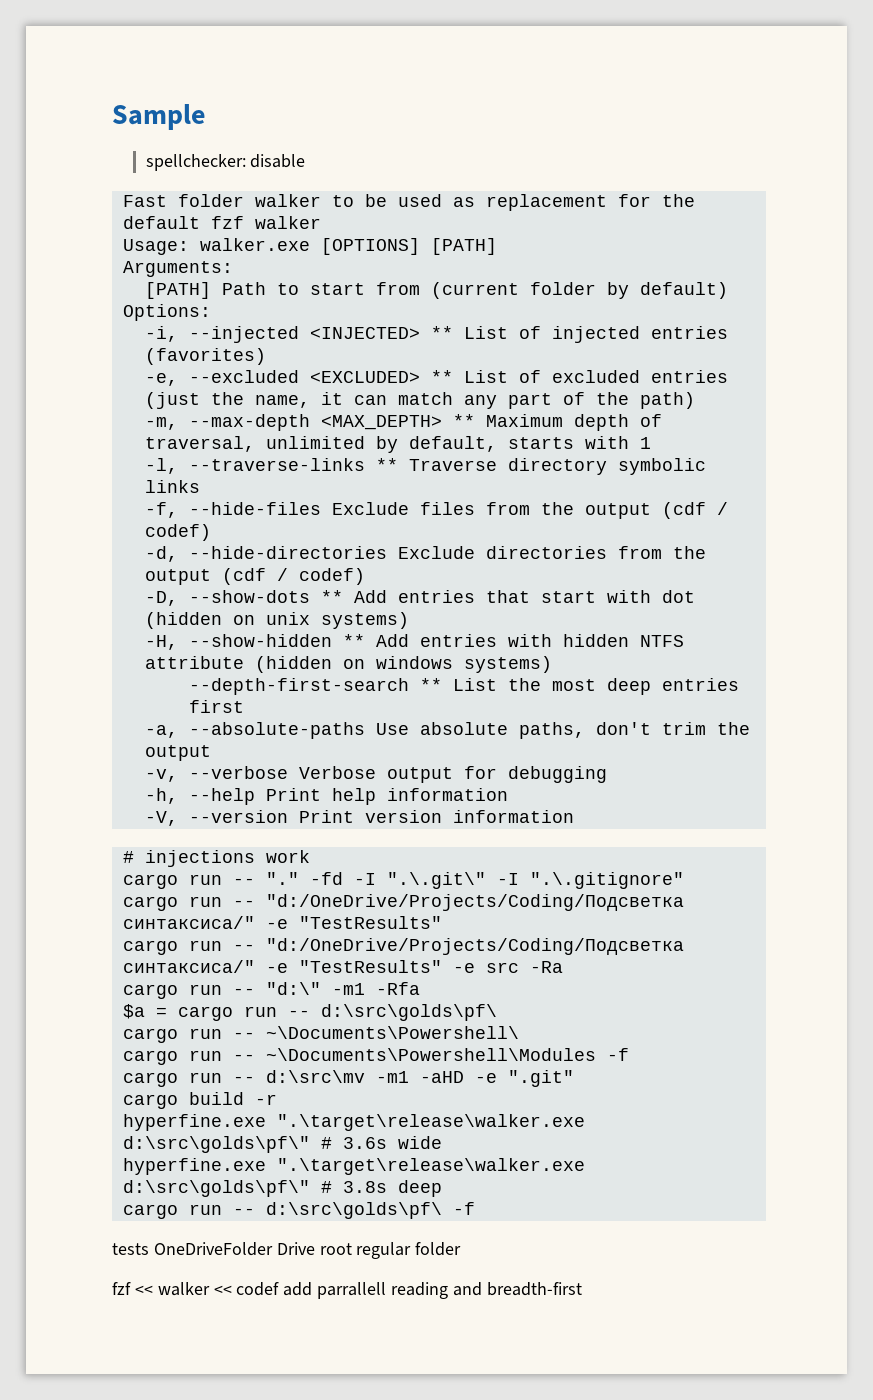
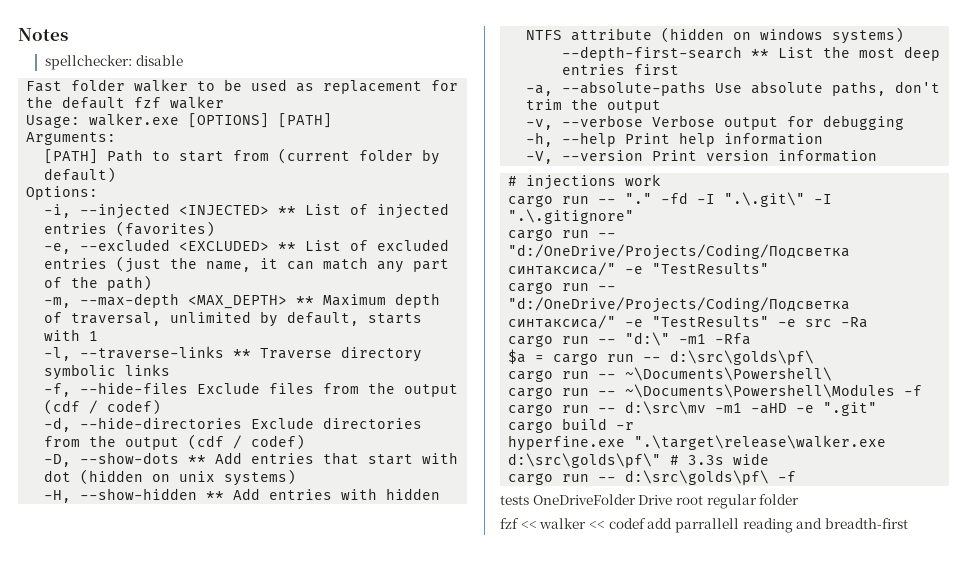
- Sample
+ Notes
- hyperfine.exe ".\target\release\walker.exe d:\src\golds\pf\" # 3.6s wide
+ hyperfine.exe ".\target\release\walker.exe d:\src\golds\pf\" # 3.3s wide
- hyperfine.exe ".\target\release\walker.exe d:\src\golds\pf\" # 3.8s deep

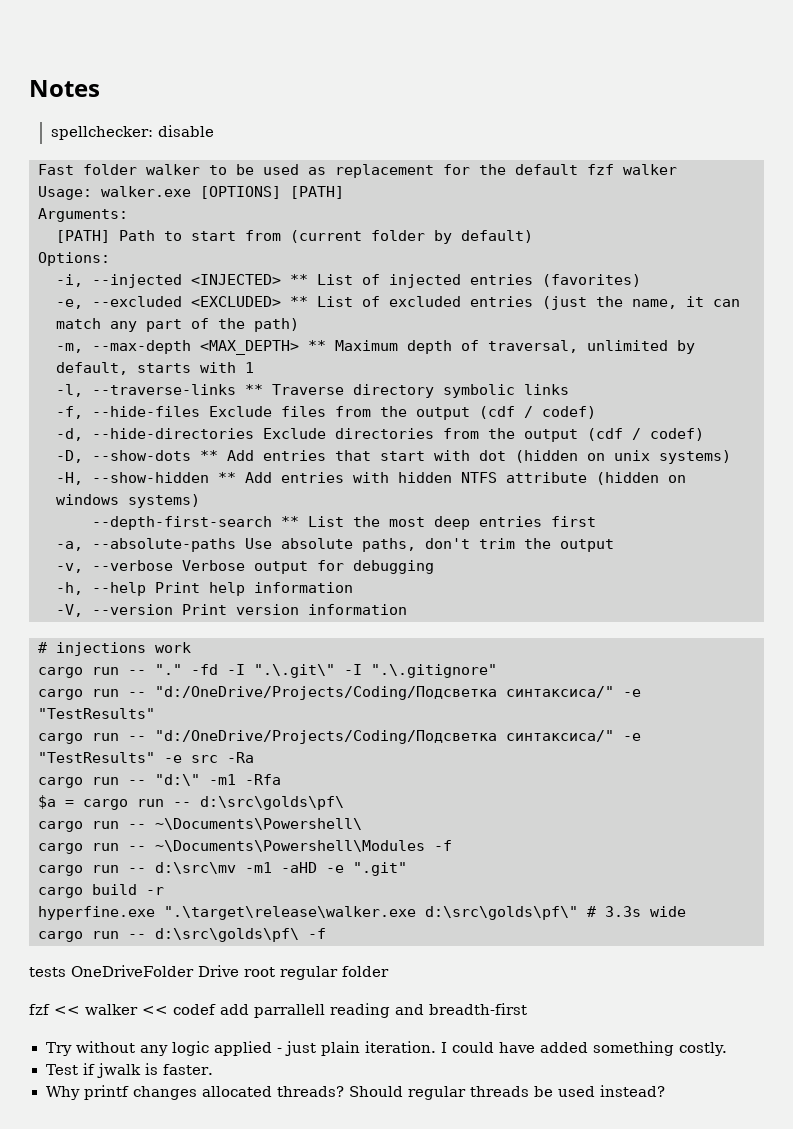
+ Try without any logic applied - just plain iteration. I could have added something costly.
+ Test if jwalk is faster.
+ Why printf changes allocated threads? Should regular threads be used instead?

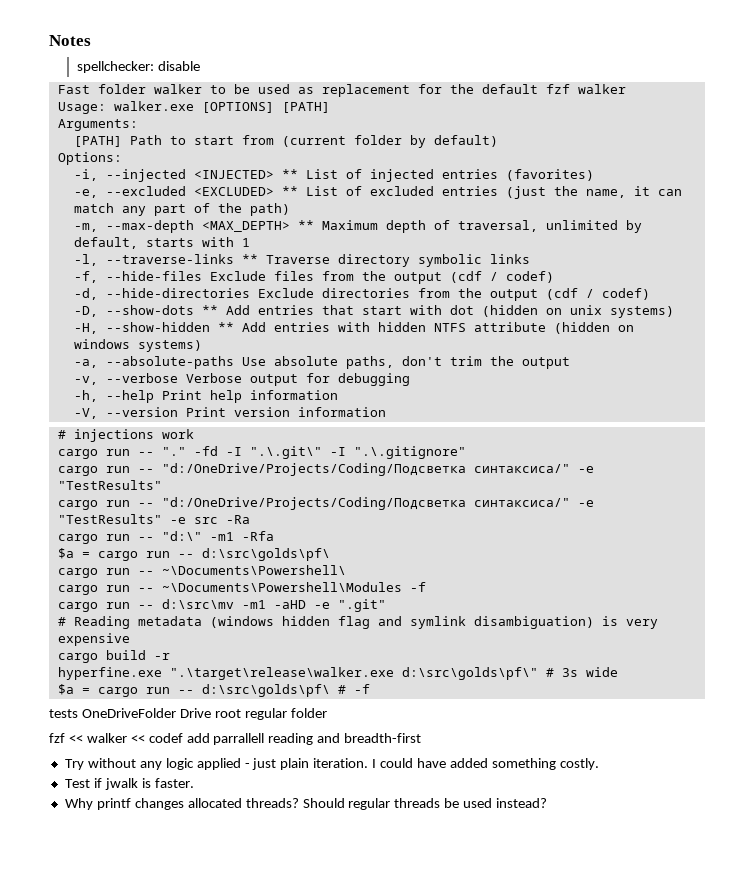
- --depth-first-search ** List the most deep entries first
+ # Reading metadata (windows hidden flag and symlink disambiguation) is very expensive
- hyperfine.exe ".\target\release\walker.exe d:\src\golds\pf\" # 3.3s wide
+ hyperfine.exe ".\target\release\walker.exe d:\src\golds\pf\" # 3s wide
- cargo run -- d:\src\golds\pf\ -f
+ $a = cargo run -- d:\src\golds\pf\ # -f

